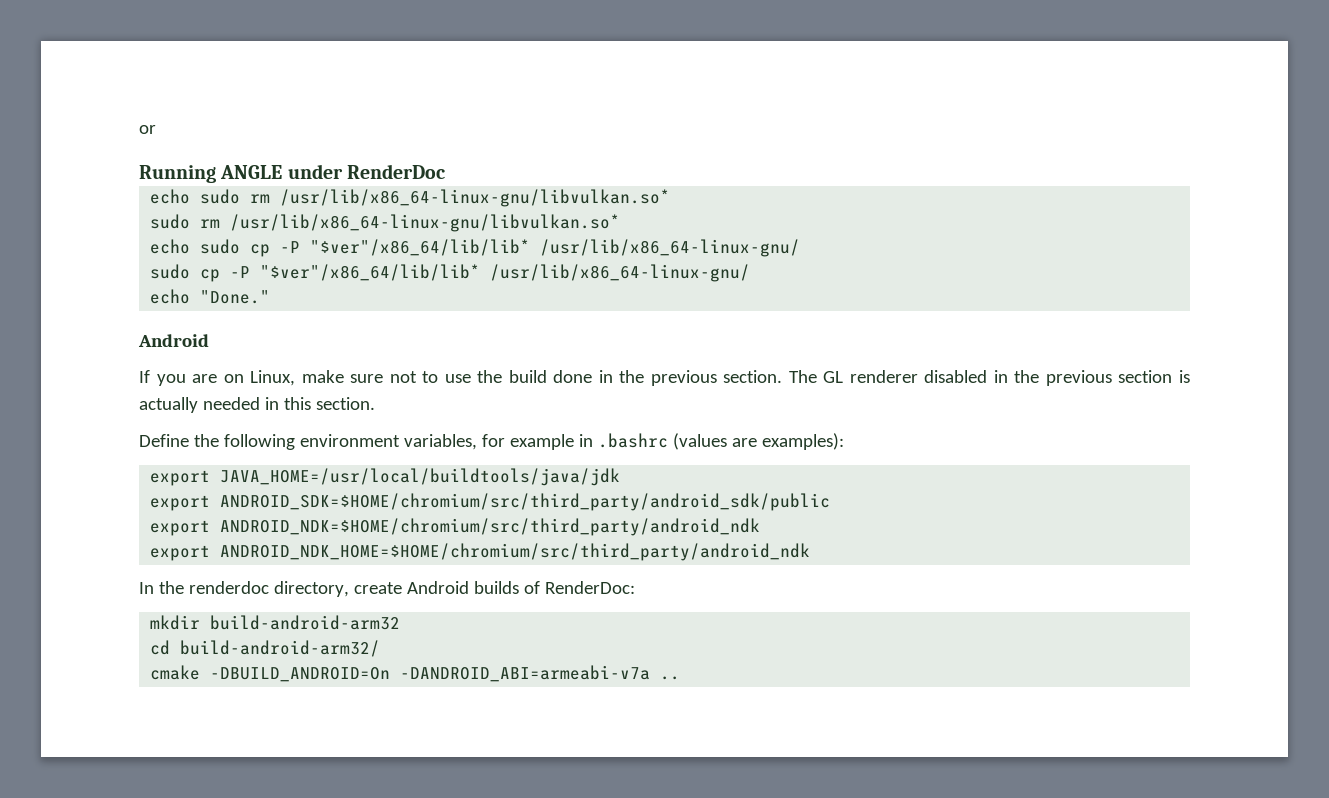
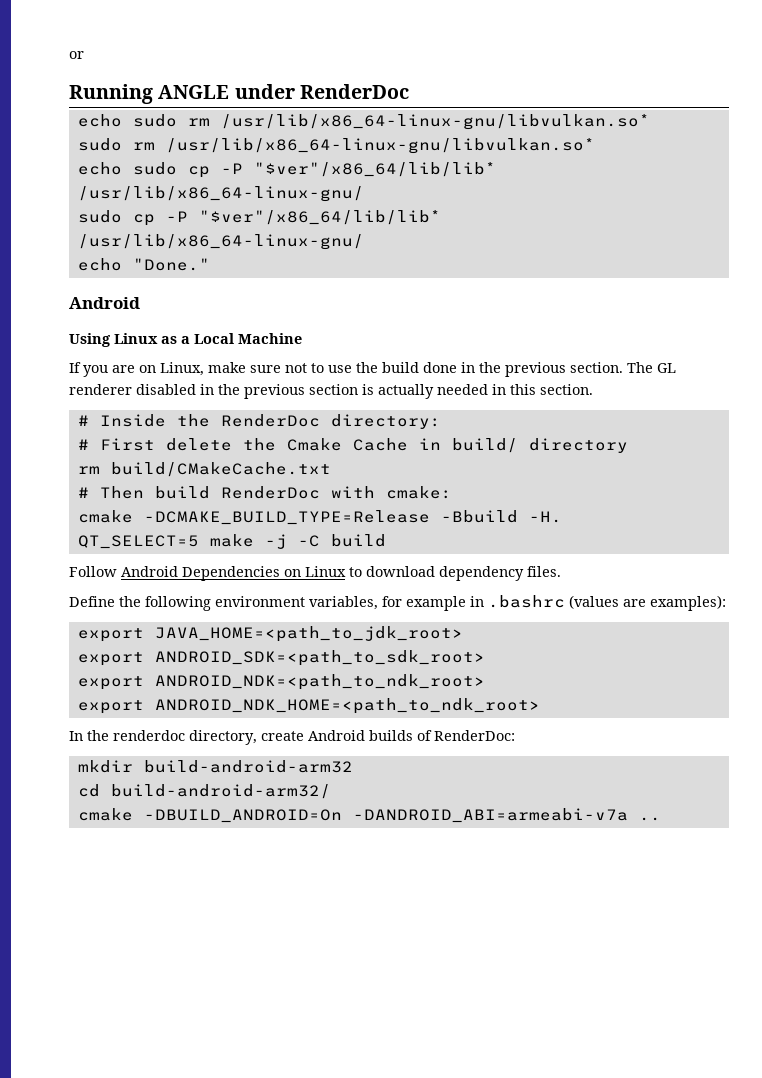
+ Using Linux as a Local Machine
+ # Inside the RenderDoc directory:
+ # First delete the Cmake Cache in build/ directory
+ rm build/CMakeCache.txt
+ # Then build RenderDoc with cmake:
+ cmake -DCMAKE_BUILD_TYPE=Release -Bbuild -H.
+ QT_SELECT=5 make -j -C build
+ Follow Android Dependencies on Linux to download dependency files.
- export JAVA_HOME=/usr/local/buildtools/java/jdk
- export ANDROID_SDK=$HOME/chromium/src/third_party/android_sdk/public
- export ANDROID_NDK=$HOME/chromium/src/third_party/android_ndk
- export ANDROID_NDK_HOME=$HOME/chromium/src/third_party/android_ndk
+ export JAVA_HOME=<path_to_jdk_root>
+ export ANDROID_SDK=<path_to_sdk_root>
+ export ANDROID_NDK=<path_to_ndk_root>
+ export ANDROID_NDK_HOME=<path_to_ndk_root>

